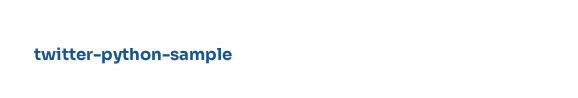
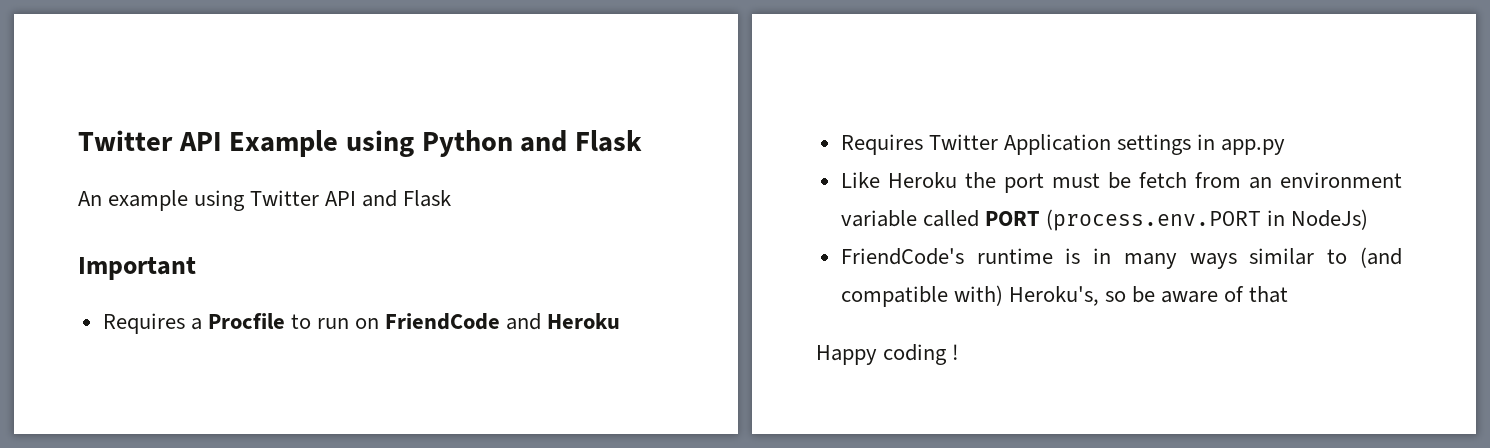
- twitter-python-sample
+ Twitter API Example using Python and Flask
+ An example using Twitter API and Flask
+ Important
+ Requires a Procfile to run on FriendCode and Heroku
+ Requires Twitter Application settings in app.py
+ Like Heroku the port must be fetch from an environment variable called PORT (process.env.PORT in NodeJs)
+ FriendCode's runtime is in many ways similar to (and compatible with) Heroku's, so be aware of that
+ Happy coding !

